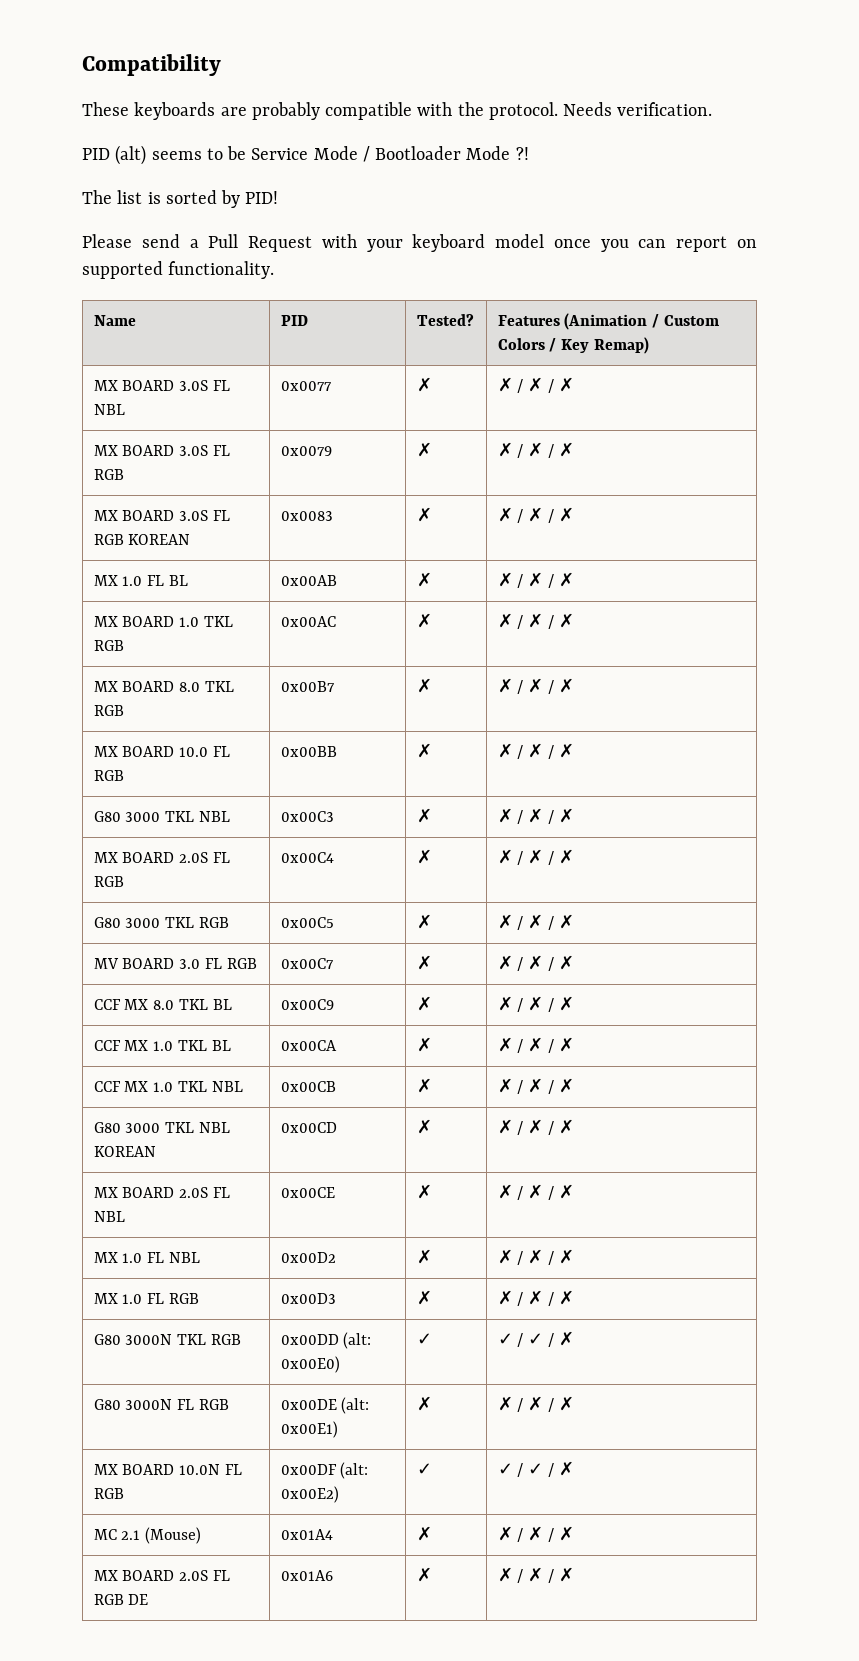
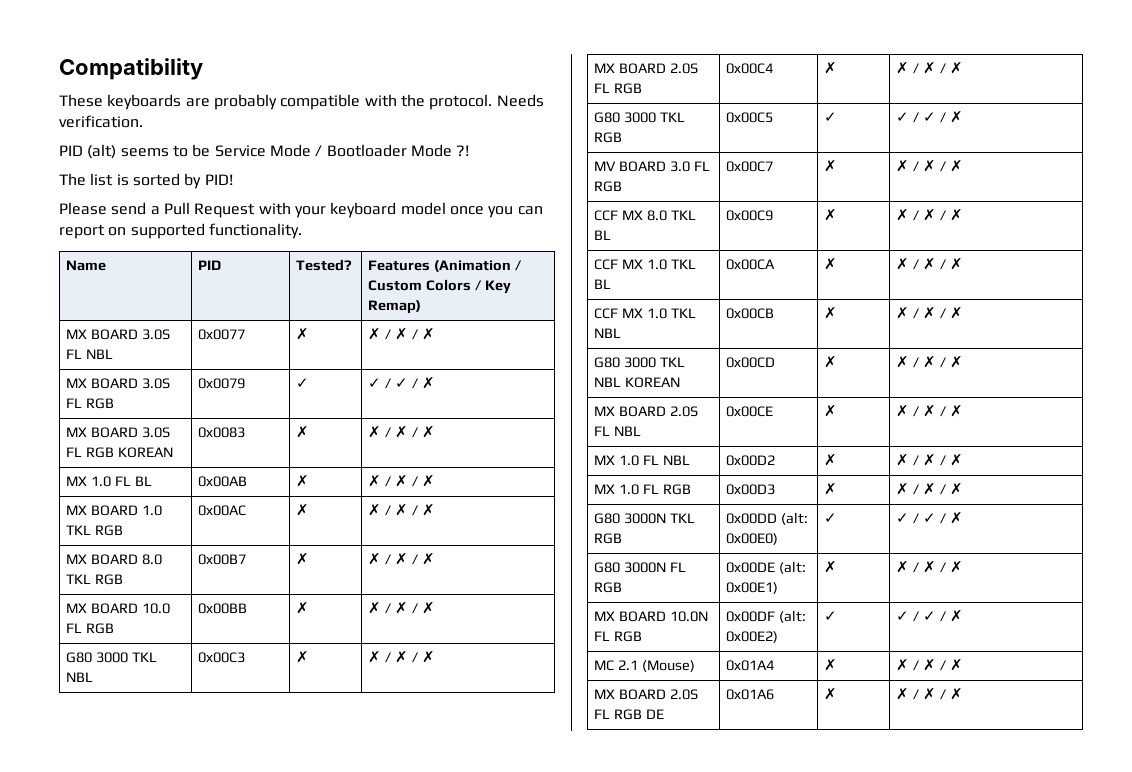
- MX BOARD 3.0S FL RGB | 0x0079 | ✗ | ✗ / ✗ / ✗
+ MX BOARD 3.0S FL RGB | 0x0079 | ✓ | ✓ / ✓ / ✗
- G80 3000 TKL RGB | 0x00C5 | ✗ | ✗ / ✗ / ✗
+ G80 3000 TKL RGB | 0x00C5 | ✓ | ✓ / ✓ / ✗

